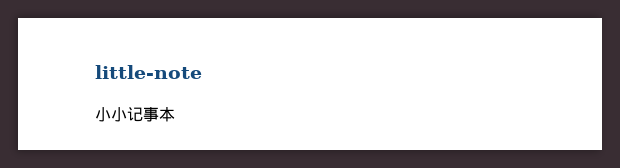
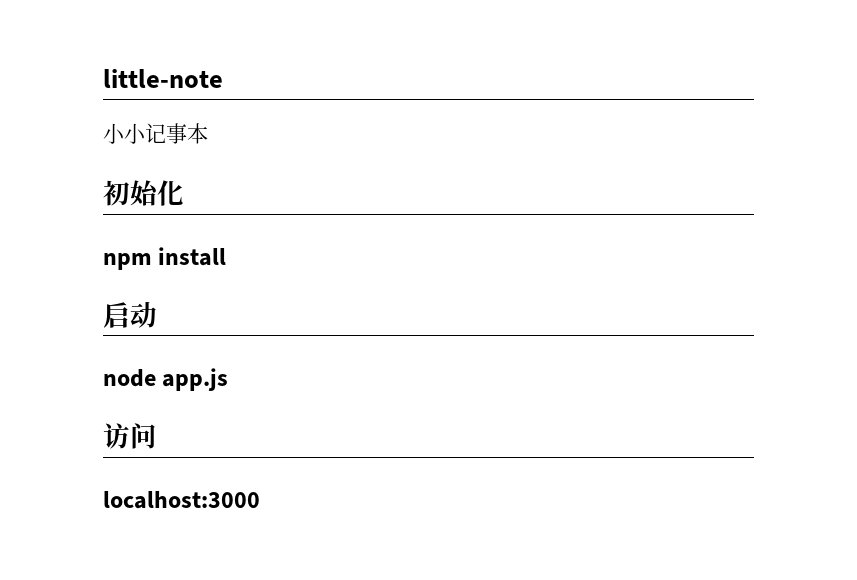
+ 初始化
+ npm install
+ 启动
+ node app.js
+ 访问
+ localhost:3000

